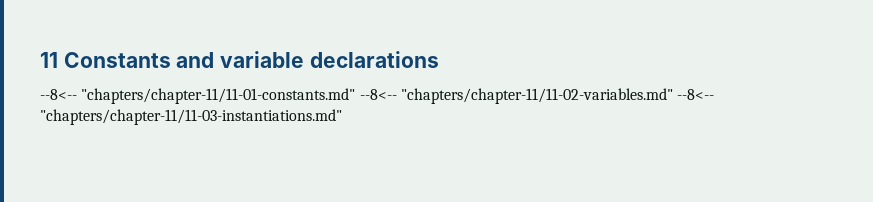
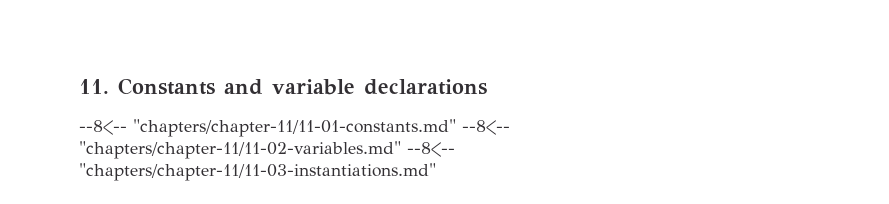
- 11 Constants and variable declarations
+ 11. Constants and variable declarations

